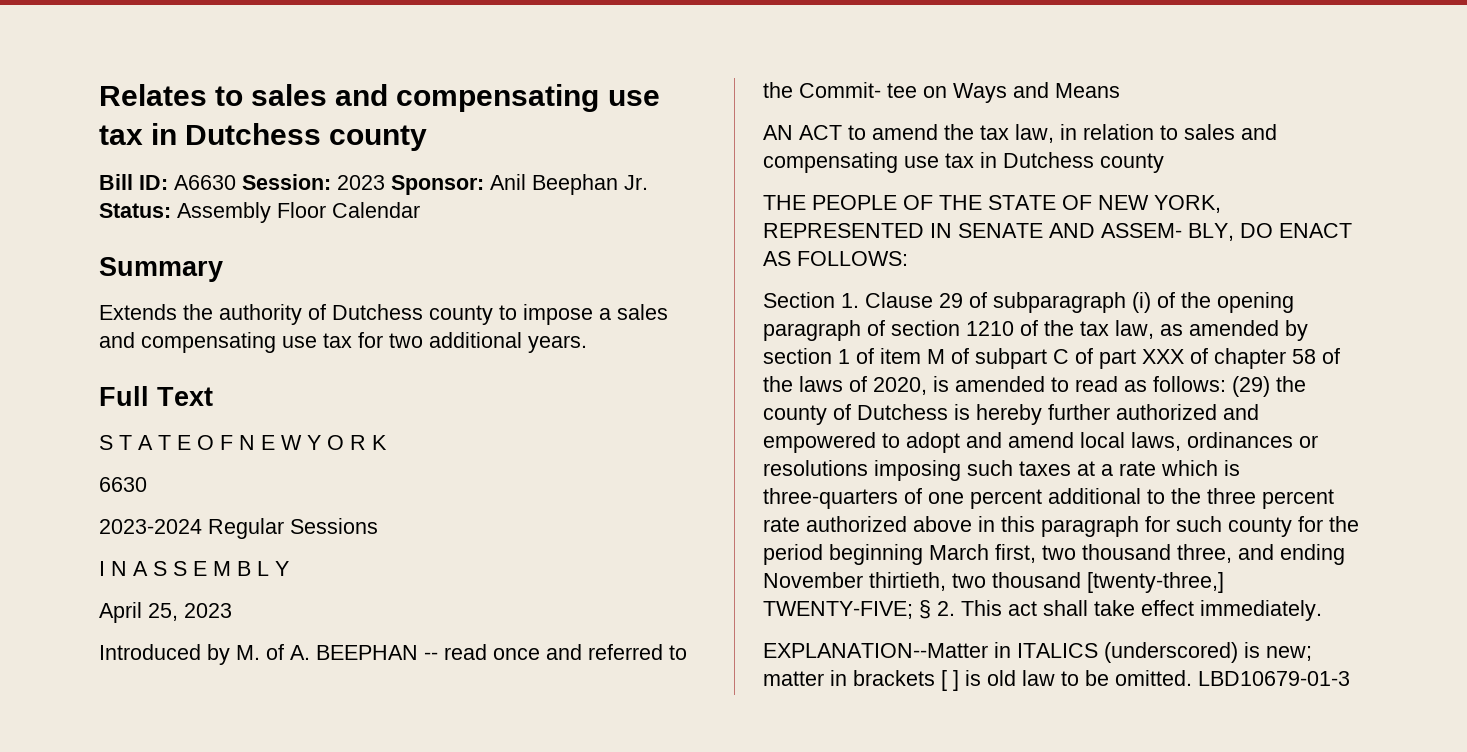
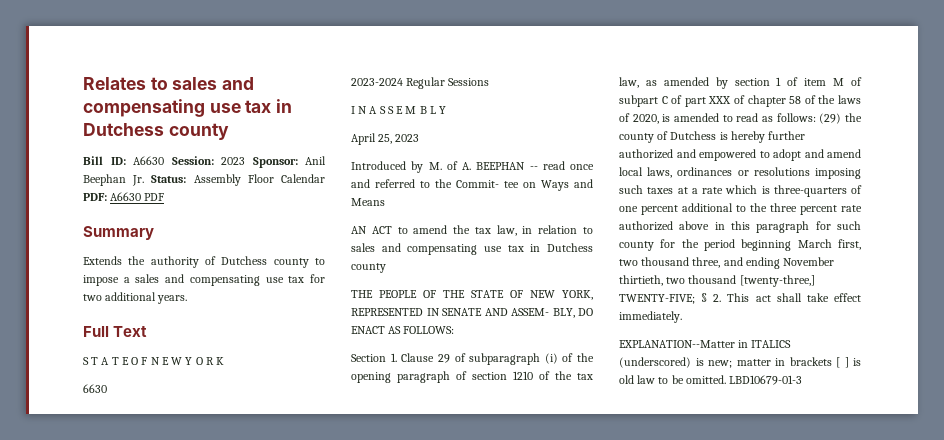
- Bill ID: A6630 Session: 2023 Sponsor: Anil Beephan Jr. Status: Assembly Floor Calendar
+ Bill ID: A6630 Session: 2023 Sponsor: Anil Beephan Jr. Status: Assembly Floor Calendar PDF: A6630 PDF

